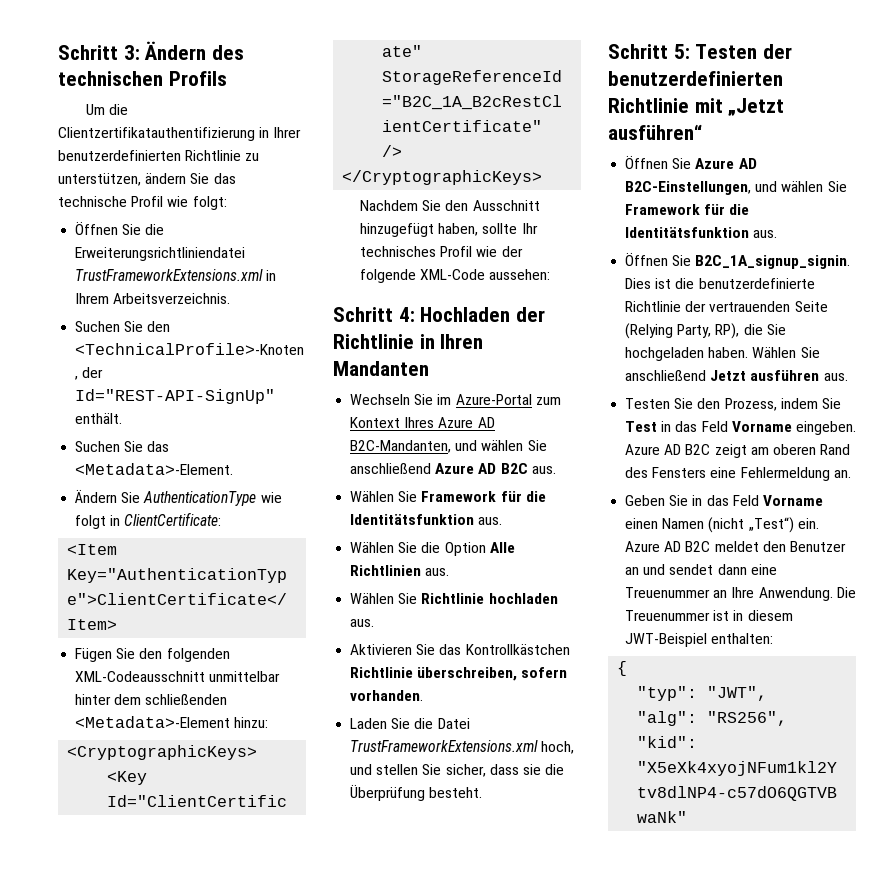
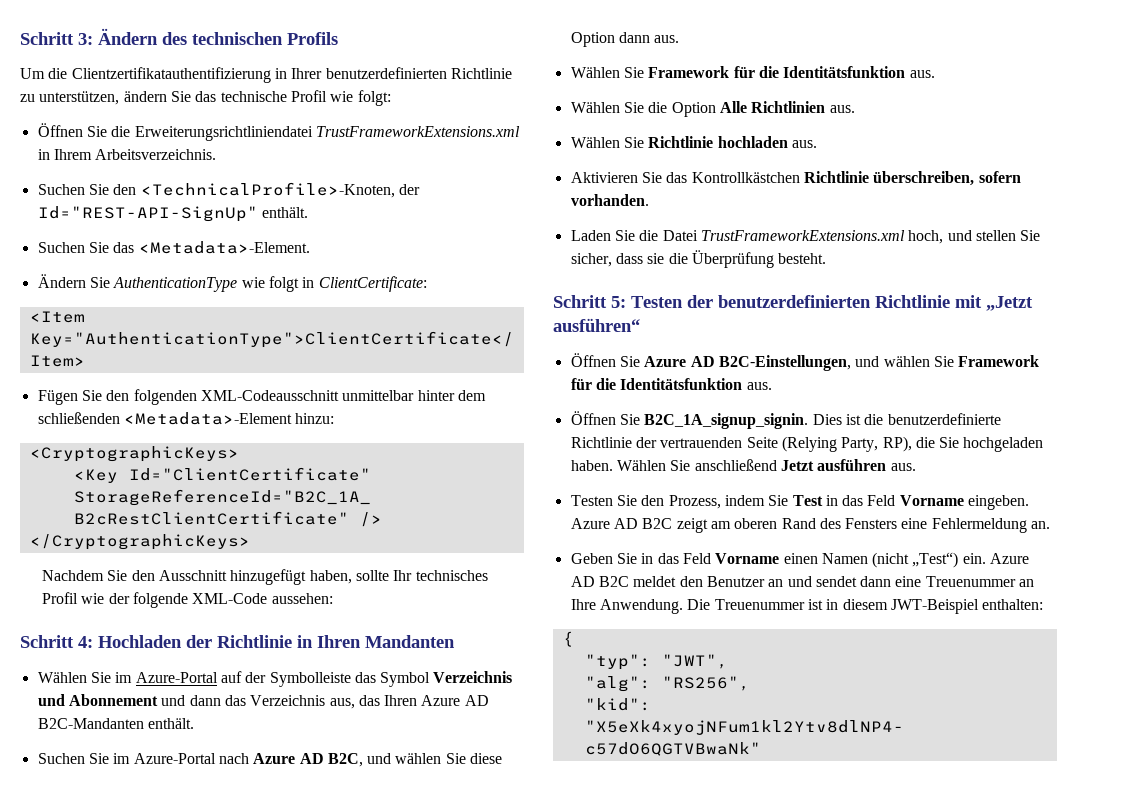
- Wechseln Sie im Azure-Portal zum Kontext Ihres Azure AD B2C-Mandanten, und wählen Sie anschließend Azure AD B2C aus.
+ Wählen Sie im Azure-Portal auf der Symbolleiste das Symbol Verzeichnis und Abonnement und dann das Verzeichnis aus, das Ihren Azure AD B2C-Mandanten enthält.
+ Suchen Sie im Azure-Portal nach Azure AD B2C, und wählen Sie diese Option dann aus.

